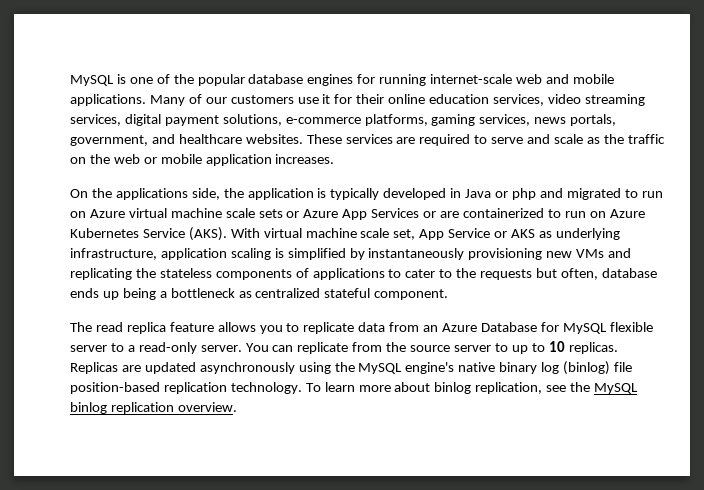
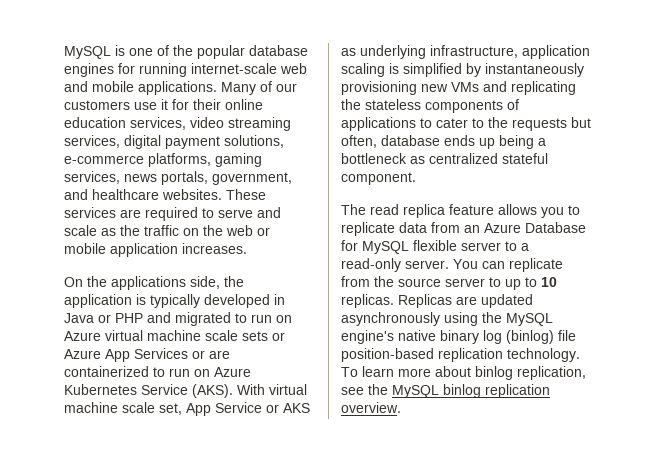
- On the applications side, the application is typically developed in Java or php and migrated to run on Azure virtual machine scale sets or Azure App Services or are containerized to run on Azure Kubernetes Service (AKS).
+ On the applications side, the application is typically developed in Java or PHP and migrated to run on Azure virtual machine scale sets or Azure App Services or are containerized to run on Azure Kubernetes Service (AKS).

